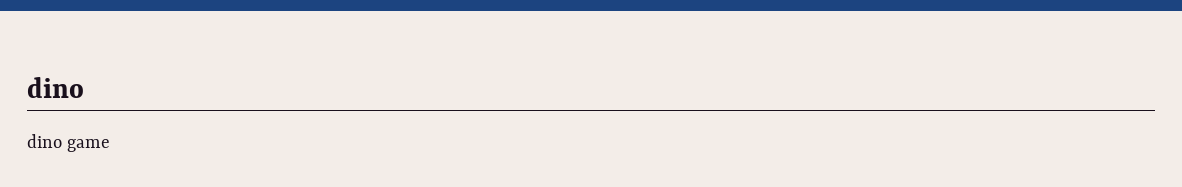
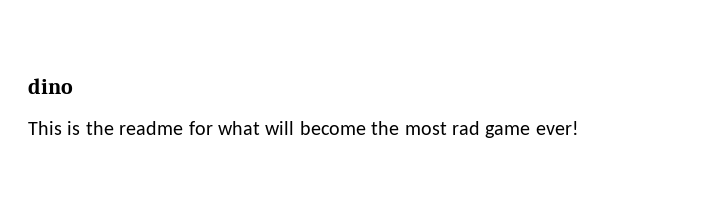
- dino game
+ This is the readme for what will become the most rad game ever!

